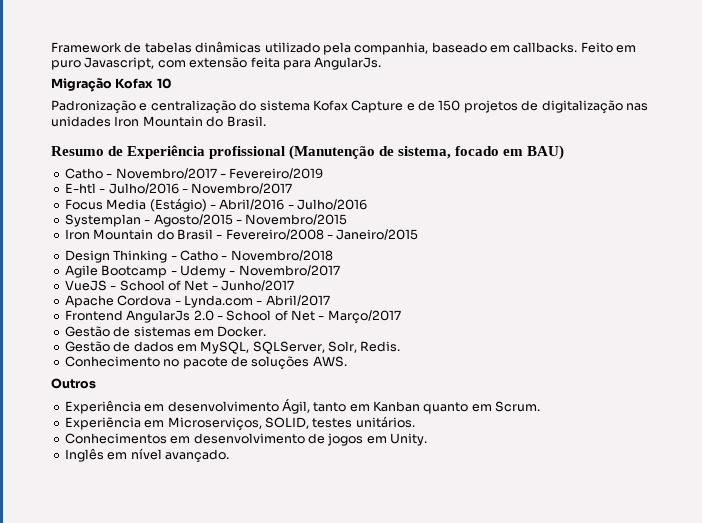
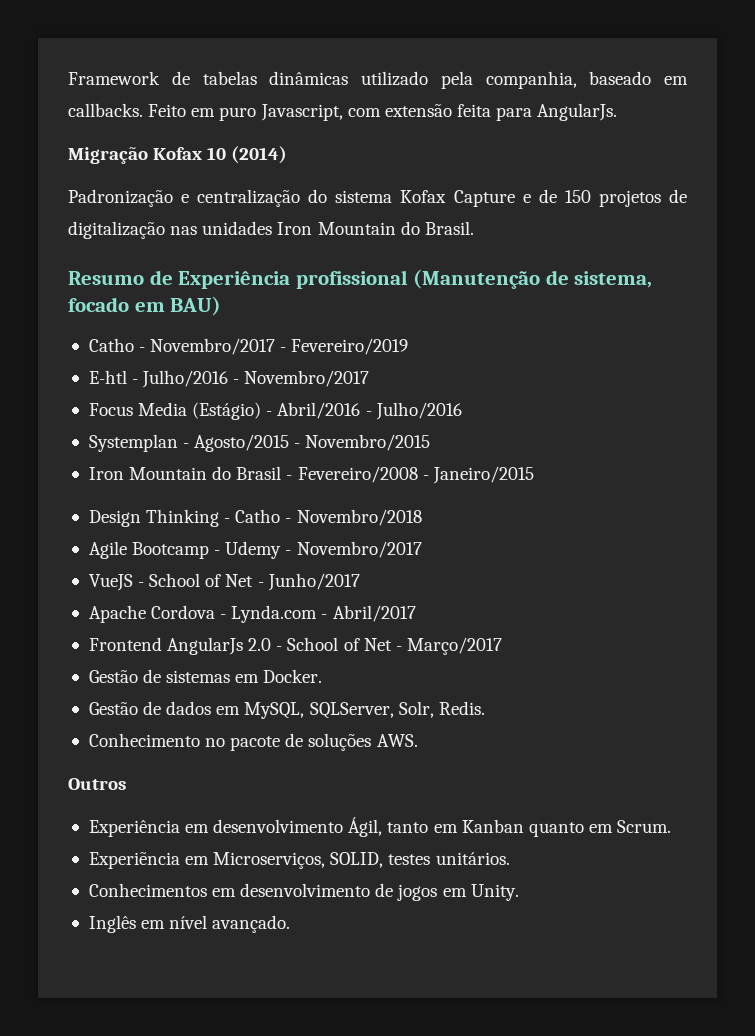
- Migração Kofax 10
+ Migração Kofax 10 (2014)

